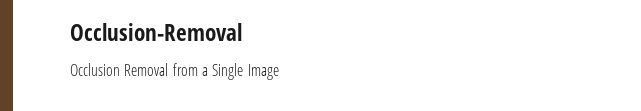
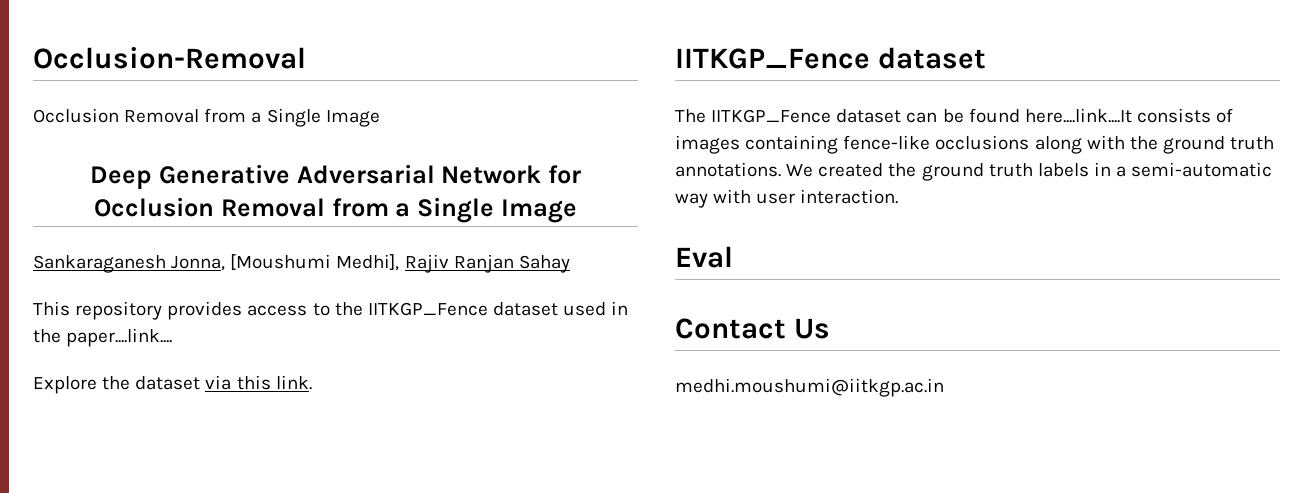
+ Deep Generative Adversarial Network for Occlusion Removal from a Single Image
+ Sankaraganesh Jonna, [Moushumi Medhi], Rajiv Ranjan Sahay
+ This repository provides access to the IITKGP_Fence dataset used in the paper....link....
+ Explore the dataset via this link.
+ IITKGP_Fence dataset
+ The IITKGP_Fence dataset can be found here....link....It consists of images containing fence-like occlusions along with the ground truth annotations. We created the ground truth labels in a semi-automatic way with user interaction.
+ Eval
+ Contact Us
+ medhi.moushumi@iitkgp.ac.in

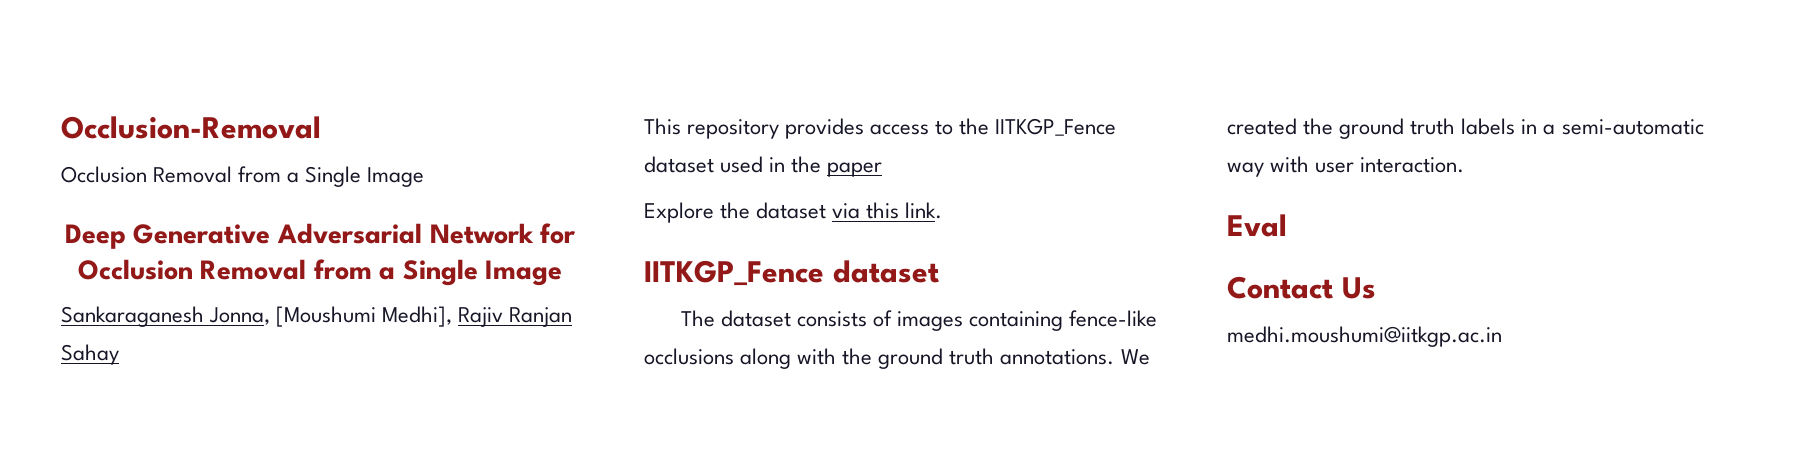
- This repository provides access to the IITKGP_Fence dataset used in the paper....link....
+ This repository provides access to the IITKGP_Fence dataset used in the paper
- The IITKGP_Fence dataset can be found here....link....It consists of images containing fence-like occlusions along with the ground truth annotations.
+ The dataset consists of images containing fence-like occlusions along with the ground truth annotations.

